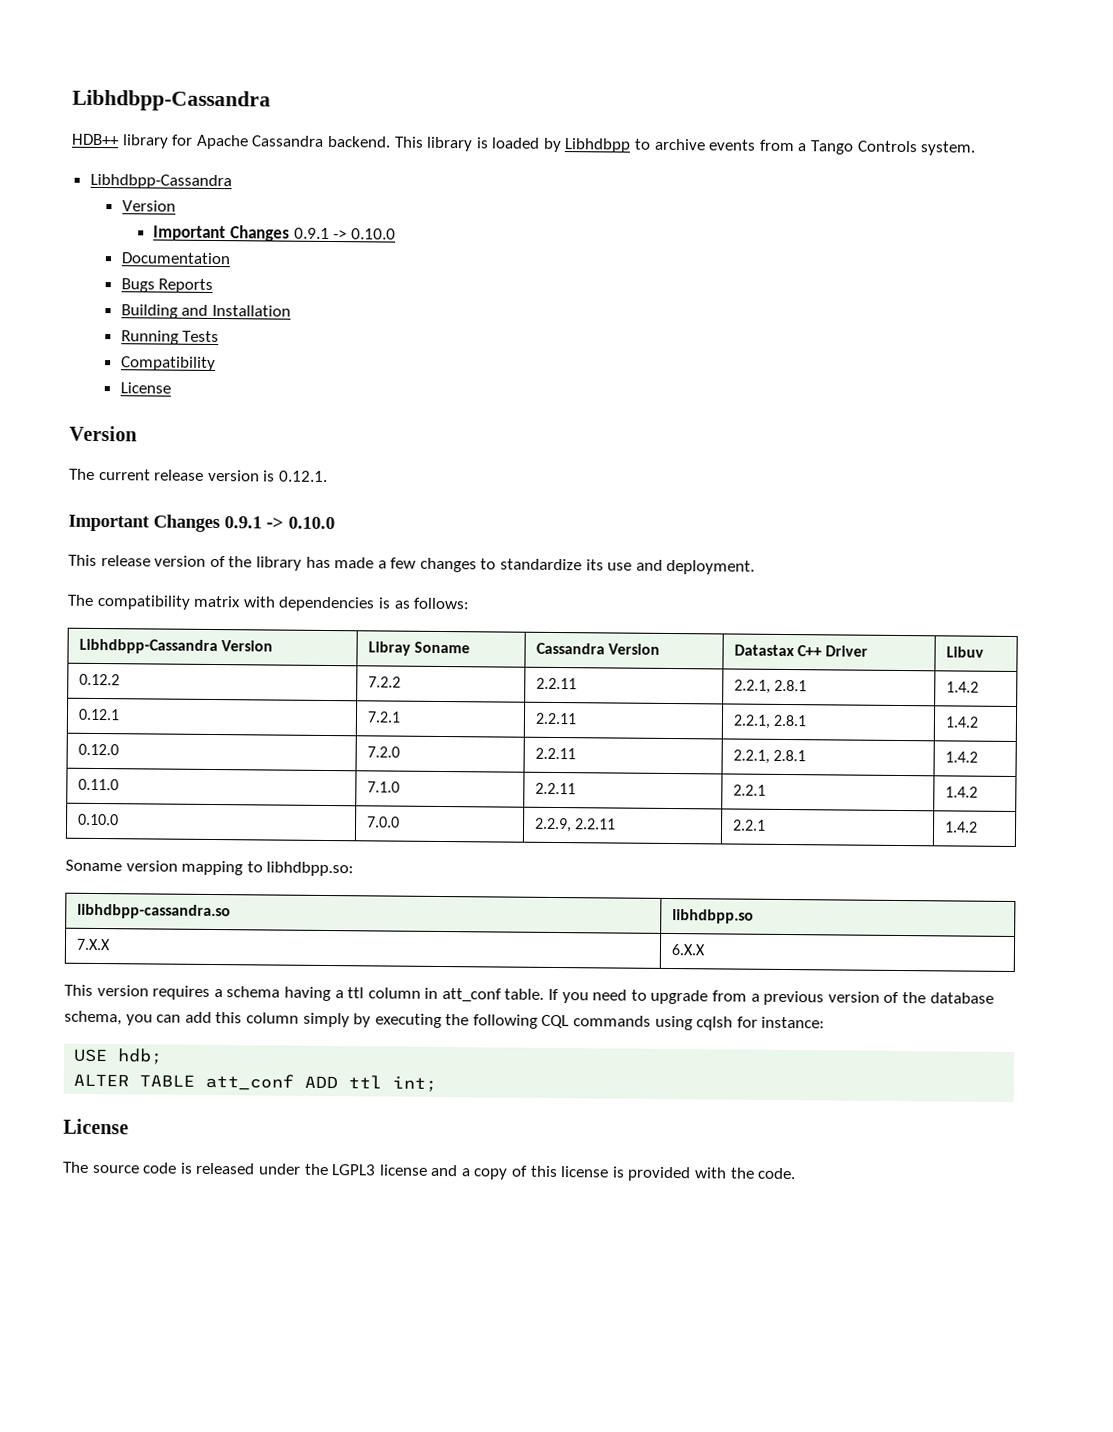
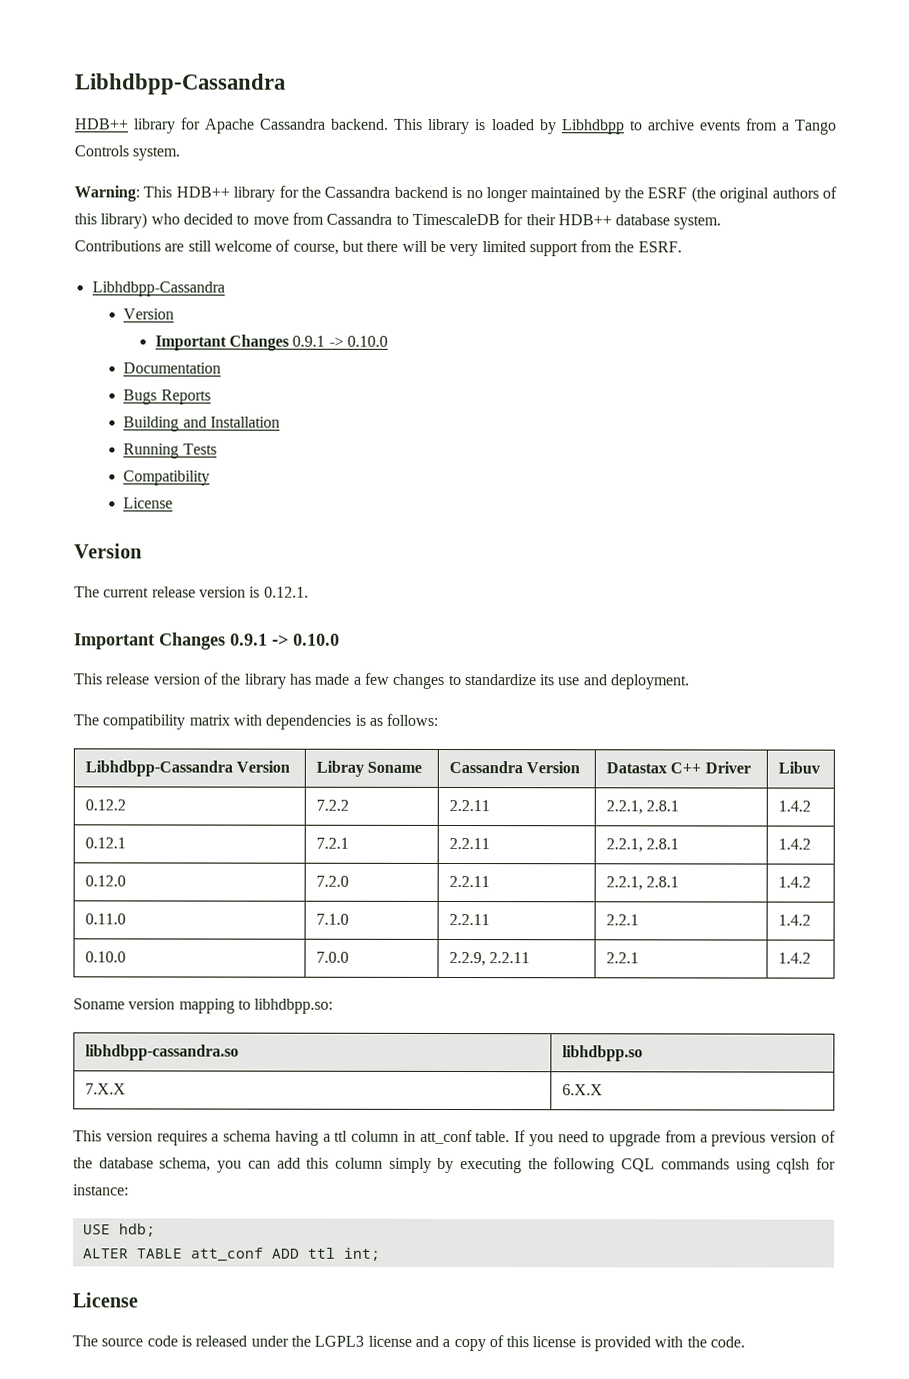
+ Warning: This HDB++ library for the Cassandra backend is no longer maintained by the ESRF (the original authors of this library) who decided to move from Cassandra to TimescaleDB for their HDB++ database system.
+ Contributions are still welcome of course, but there will be very limited support from the ESRF.

